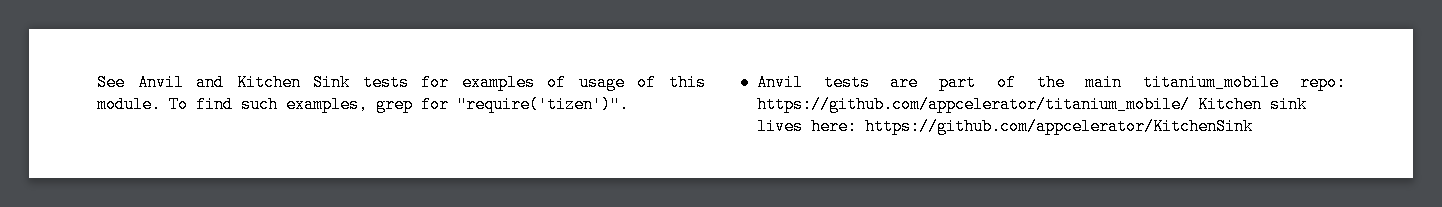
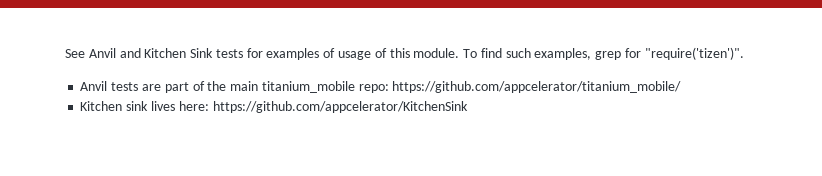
- Anvil tests are part of the main titanium_mobile repo: https://github.com/appcelerator/titanium_mobile/ Kitchen sink lives here: https://github.com/appcelerator/KitchenSink
+ Anvil tests are part of the main titanium_mobile repo: https://github.com/appcelerator/titanium_mobile/
+ Kitchen sink lives here: https://github.com/appcelerator/KitchenSink

